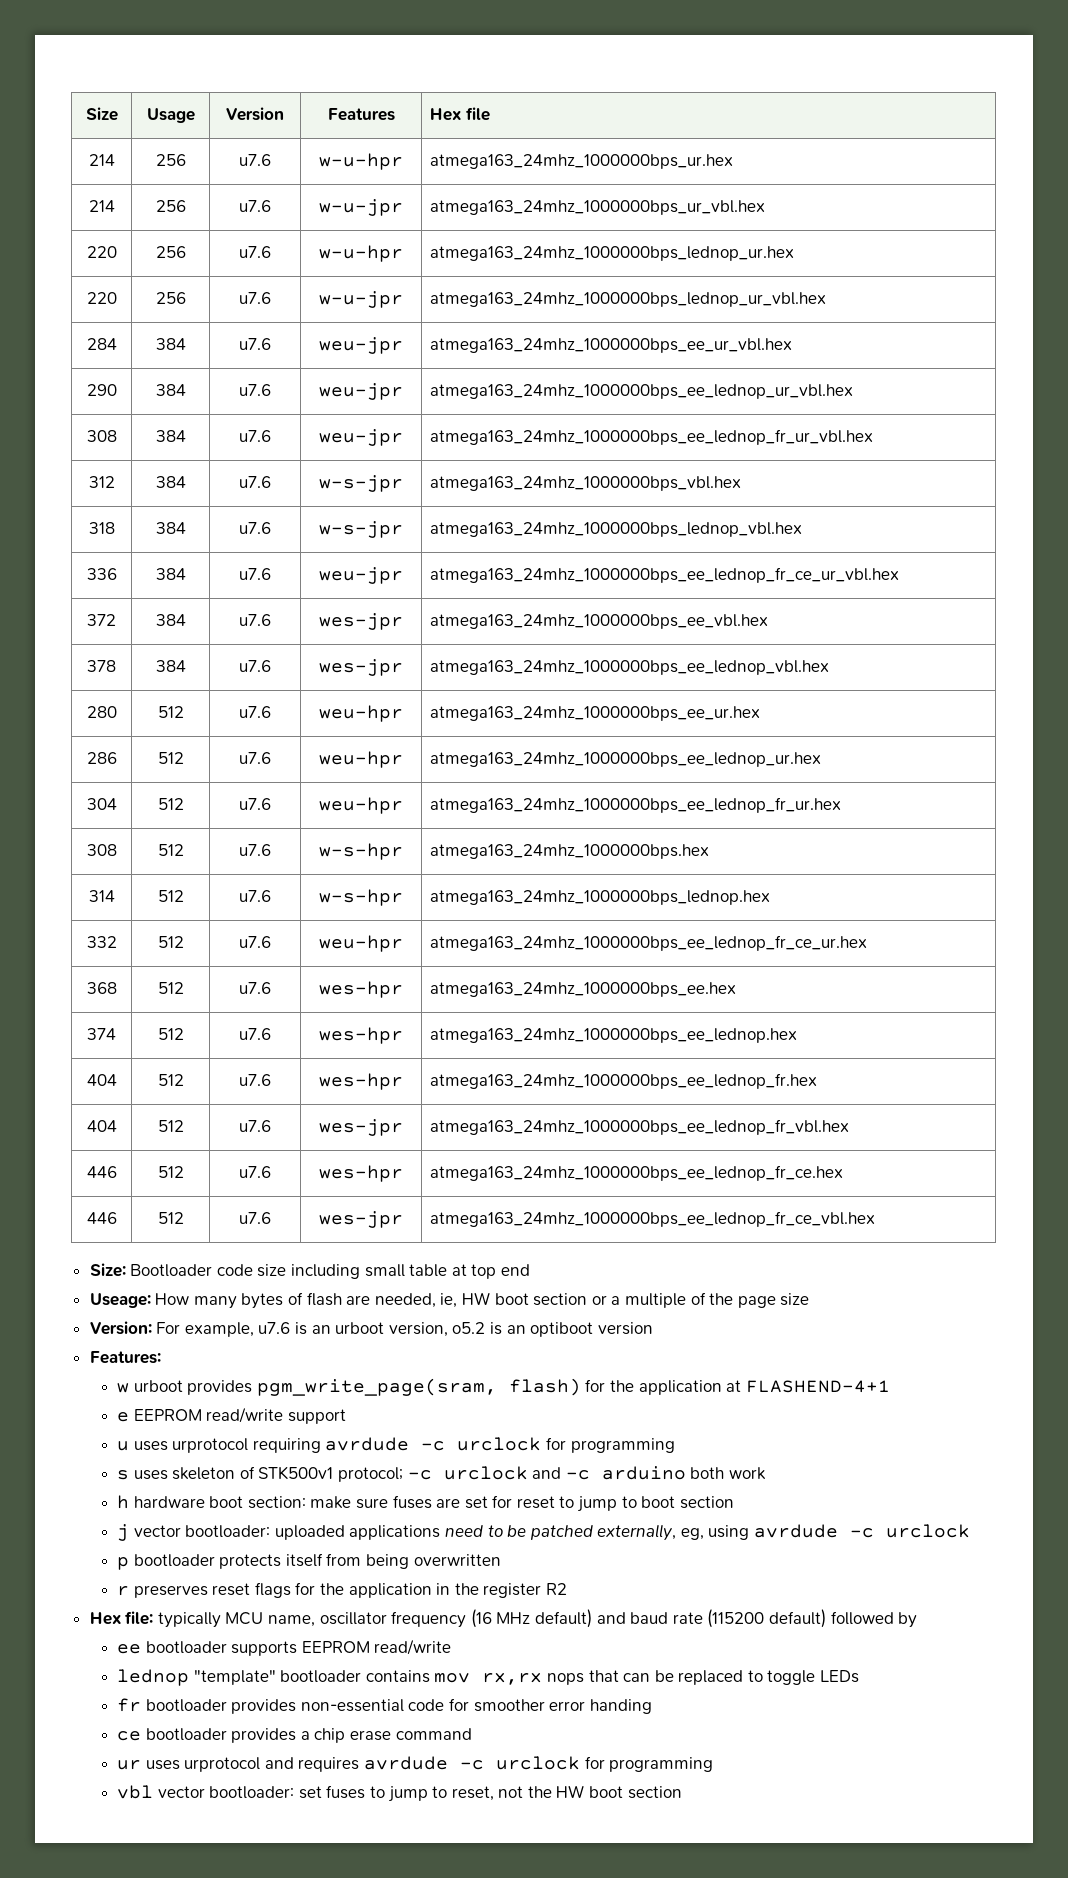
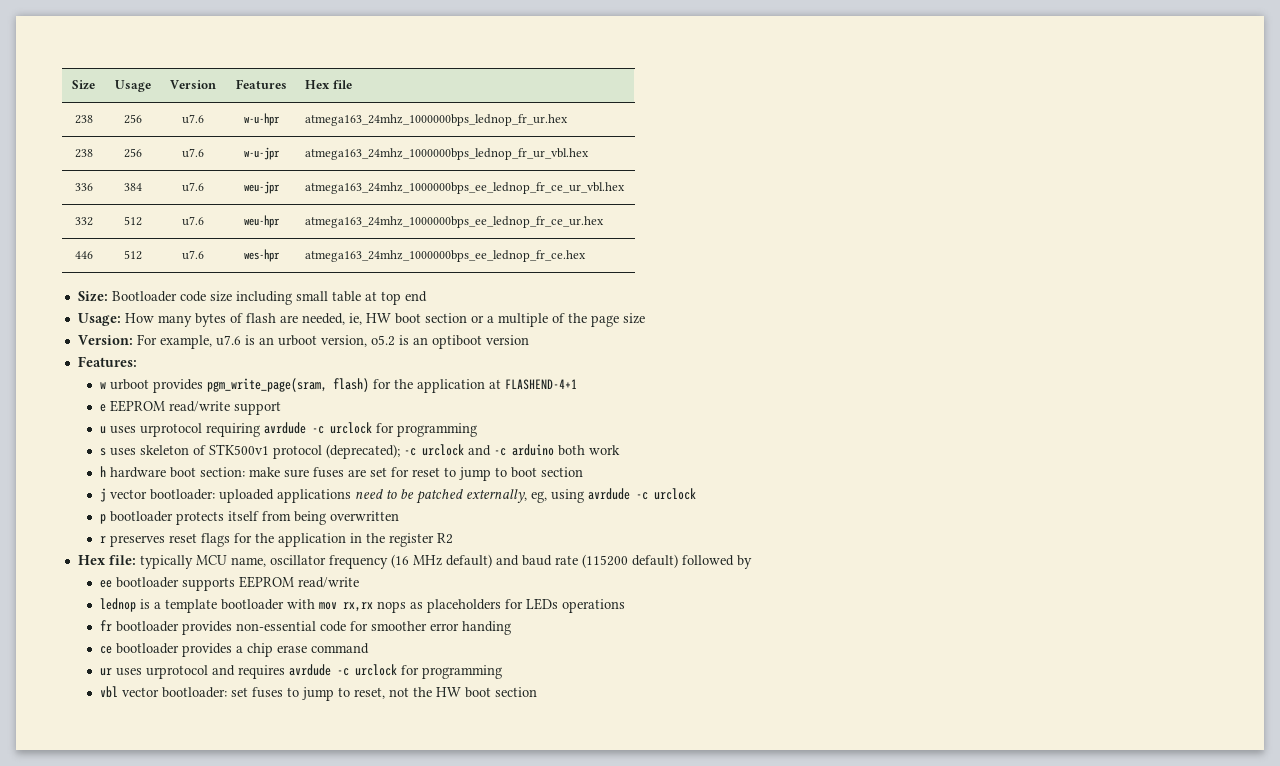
- 214 | 256 | u7.6 | w-u-hpr | atmega163_24mhz_1000000bps_ur.hex
- 214 | 256 | u7.6 | w-u-jpr | atmega163_24mhz_1000000bps_ur_vbl.hex
- 220 | 256 | u7.6 | w-u-hpr | atmega163_24mhz_1000000bps_lednop_ur.hex
- 220 | 256 | u7.6 | w-u-jpr | atmega163_24mhz_1000000bps_lednop_ur_vbl.hex
- 284 | 384 | u7.6 | weu-jpr | atmega163_24mhz_1000000bps_ee_ur_vbl.hex
- 290 | 384 | u7.6 | weu-jpr | atmega163_24mhz_1000000bps_ee_lednop_ur_vbl.hex
- 308 | 384 | u7.6 | weu-jpr | atmega163_24mhz_1000000bps_ee_lednop_fr_ur_vbl.hex
- 312 | 384 | u7.6 | w-s-jpr | atmega163_24mhz_1000000bps_vbl.hex
- 318 | 384 | u7.6 | w-s-jpr | atmega163_24mhz_1000000bps_lednop_vbl.hex
+ 238 | 256 | u7.6 | w-u-hpr | atmega163_24mhz_1000000bps_lednop_fr_ur.hex
+ 238 | 256 | u7.6 | w-u-jpr | atmega163_24mhz_1000000bps_lednop_fr_ur_vbl.hex
- 372 | 384 | u7.6 | wes-jpr | atmega163_24mhz_1000000bps_ee_vbl.hex
- 378 | 384 | u7.6 | wes-jpr | atmega163_24mhz_1000000bps_ee_lednop_vbl.hex
- 280 | 512 | u7.6 | weu-hpr | atmega163_24mhz_1000000bps_ee_ur.hex
- 286 | 512 | u7.6 | weu-hpr | atmega163_24mhz_1000000bps_ee_lednop_ur.hex
- 304 | 512 | u7.6 | weu-hpr | atmega163_24mhz_1000000bps_ee_lednop_fr_ur.hex
- 308 | 512 | u7.6 | w-s-hpr | atmega163_24mhz_1000000bps.hex
- 314 | 512 | u7.6 | w-s-hpr | atmega163_24mhz_1000000bps_lednop.hex
- 368 | 512 | u7.6 | wes-hpr | atmega163_24mhz_1000000bps_ee.hex
- 374 | 512 | u7.6 | wes-hpr | atmega163_24mhz_1000000bps_ee_lednop.hex
- 404 | 512 | u7.6 | wes-hpr | atmega163_24mhz_1000000bps_ee_lednop_fr.hex
- 404 | 512 | u7.6 | wes-jpr | atmega163_24mhz_1000000bps_ee_lednop_fr_vbl.hex
- 446 | 512 | u7.6 | wes-jpr | atmega163_24mhz_1000000bps_ee_lednop_fr_ce_vbl.hex
- Useage: How many bytes of flash are needed, ie, HW boot section or a multiple of the page size
+ Usage: How many bytes of flash are needed, ie, HW boot section or a multiple of the page size
- s uses skeleton of STK500v1 protocol; -c urclock and -c arduino both work
+ s uses skeleton of STK500v1 protocol (deprecated); -c urclock and -c arduino both work
- lednop "template" bootloader contains mov rx,rx nops that can be replaced to toggle LEDs
+ lednop is a template bootloader with mov rx,rx nops as placeholders for LEDs operations

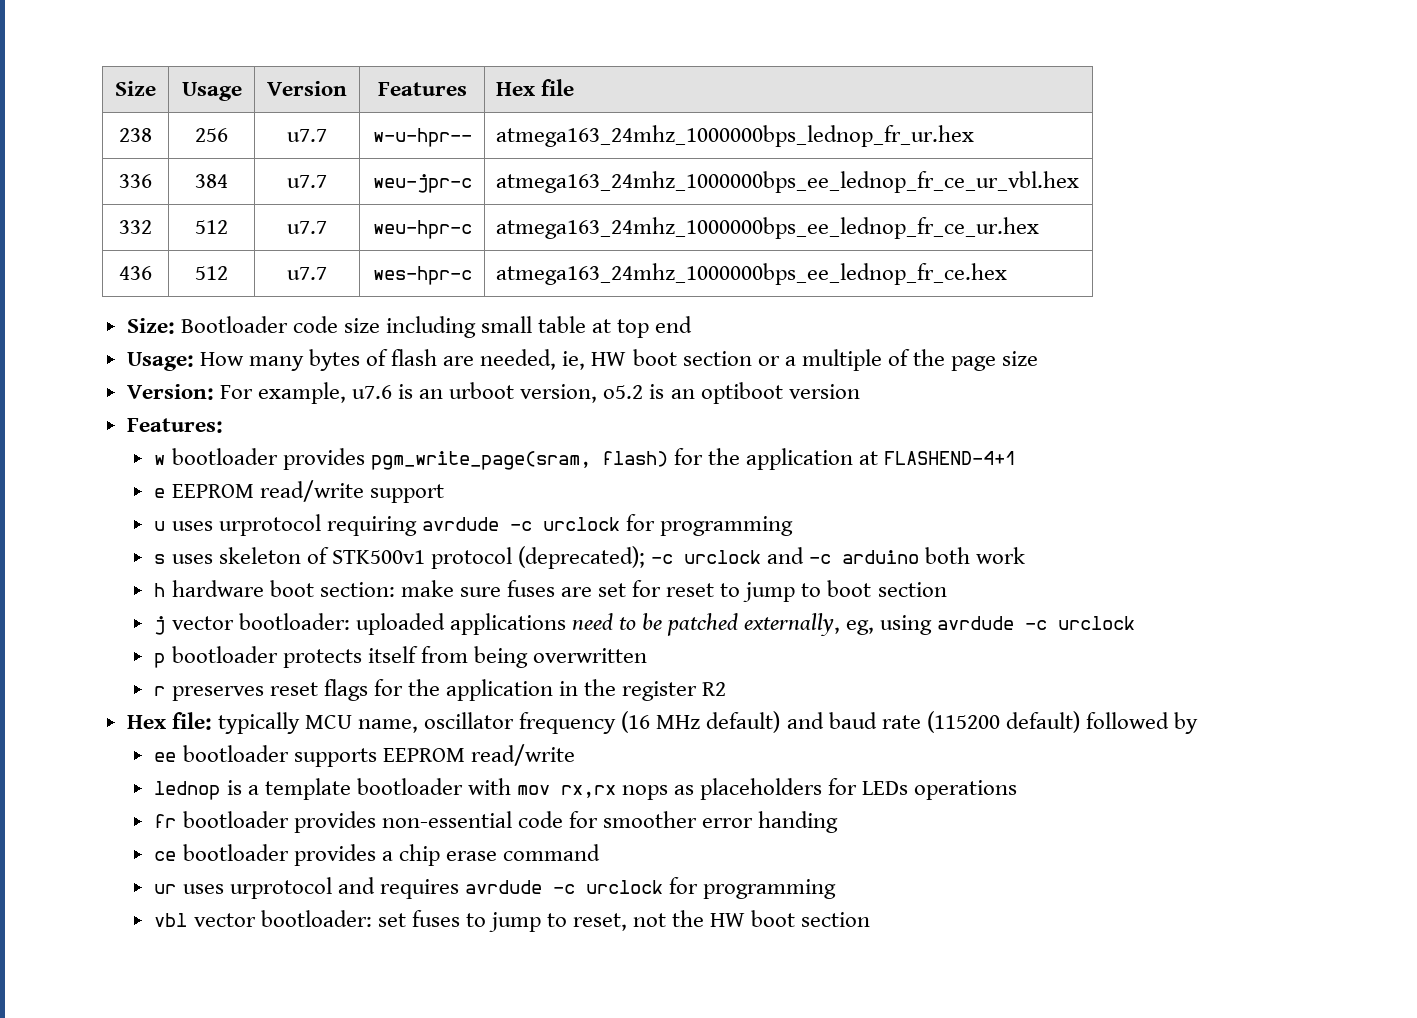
- 238 | 256 | u7.6 | w-u-hpr | atmega163_24mhz_1000000bps_lednop_fr_ur.hex
+ 238 | 256 | u7.7 | w-u-hpr-- | atmega163_24mhz_1000000bps_lednop_fr_ur.hex
- 238 | 256 | u7.6 | w-u-jpr | atmega163_24mhz_1000000bps_lednop_fr_ur_vbl.hex
- 336 | 384 | u7.6 | weu-jpr | atmega163_24mhz_1000000bps_ee_lednop_fr_ce_ur_vbl.hex
+ 336 | 384 | u7.7 | weu-jpr-c | atmega163_24mhz_1000000bps_ee_lednop_fr_ce_ur_vbl.hex
- 332 | 512 | u7.6 | weu-hpr | atmega163_24mhz_1000000bps_ee_lednop_fr_ce_ur.hex
+ 332 | 512 | u7.7 | weu-hpr-c | atmega163_24mhz_1000000bps_ee_lednop_fr_ce_ur.hex
- 446 | 512 | u7.6 | wes-hpr | atmega163_24mhz_1000000bps_ee_lednop_fr_ce.hex
+ 436 | 512 | u7.7 | wes-hpr-c | atmega163_24mhz_1000000bps_ee_lednop_fr_ce.hex
- w urboot provides pgm_write_page(sram, flash) for the application at FLASHEND-4+1
+ w bootloader provides pgm_write_page(sram, flash) for the application at FLASHEND-4+1

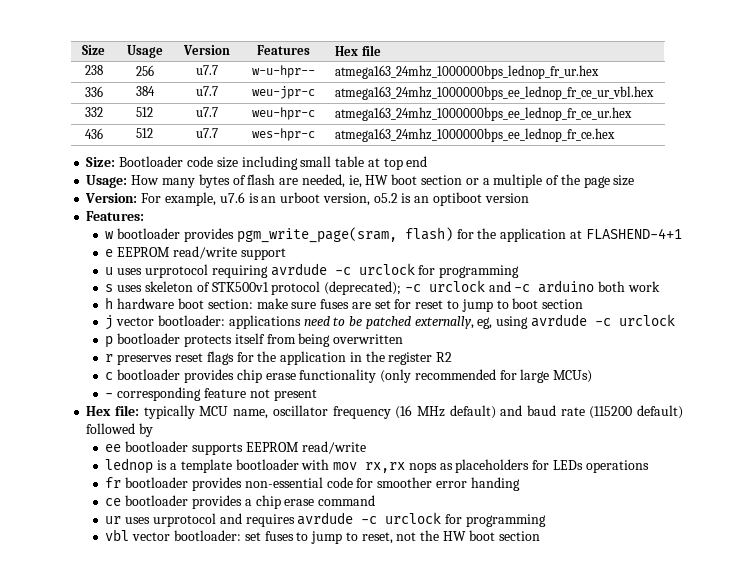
- j vector bootloader: uploaded applications need to be patched externally, eg, using avrdude -c urclock
+ j vector bootloader: applications need to be patched externally, eg, using avrdude -c urclock
+ c bootloader provides chip erase functionality (only recommended for large MCUs)
+ - corresponding feature not present

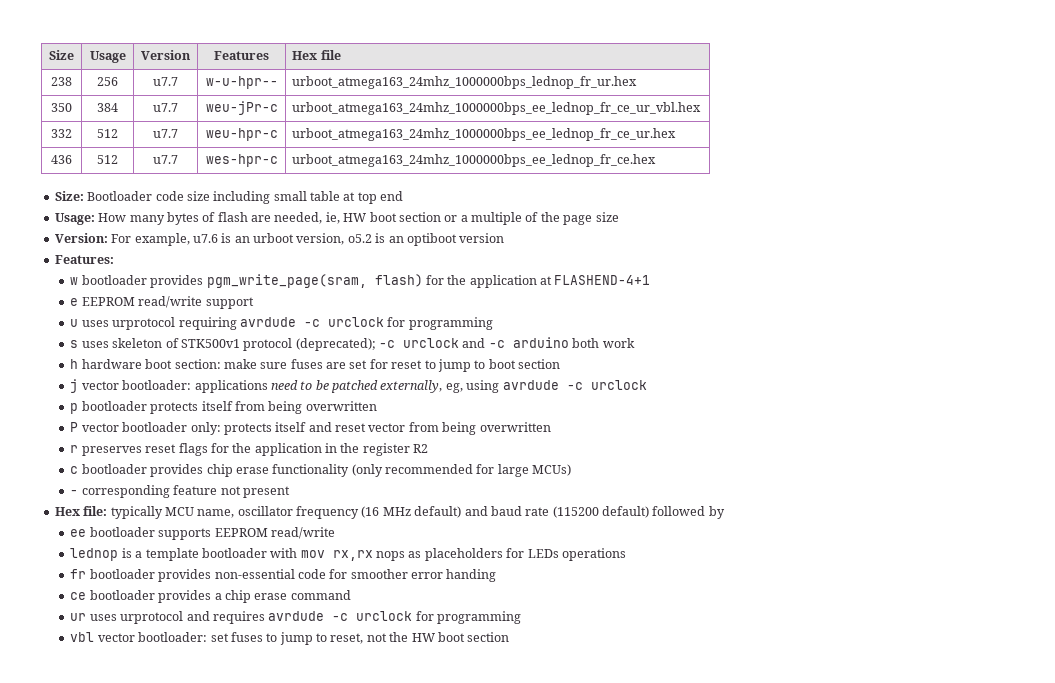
- 238 | 256 | u7.7 | w-u-hpr-- | atmega163_24mhz_1000000bps_lednop_fr_ur.hex
- 336 | 384 | u7.7 | weu-jpr-c | atmega163_24mhz_1000000bps_ee_lednop_fr_ce_ur_vbl.hex
+ 238 | 256 | u7.7 | w-u-hpr-- | urboot_atmega163_24mhz_1000000bps_lednop_fr_ur.hex
+ 350 | 384 | u7.7 | weu-jPr-c | urboot_atmega163_24mhz_1000000bps_ee_lednop_fr_ce_ur_vbl.hex
- 332 | 512 | u7.7 | weu-hpr-c | atmega163_24mhz_1000000bps_ee_lednop_fr_ce_ur.hex
+ 332 | 512 | u7.7 | weu-hpr-c | urboot_atmega163_24mhz_1000000bps_ee_lednop_fr_ce_ur.hex
- 436 | 512 | u7.7 | wes-hpr-c | atmega163_24mhz_1000000bps_ee_lednop_fr_ce.hex
+ 436 | 512 | u7.7 | wes-hpr-c | urboot_atmega163_24mhz_1000000bps_ee_lednop_fr_ce.hex
+ P vector bootloader only: protects itself and reset vector from being overwritten

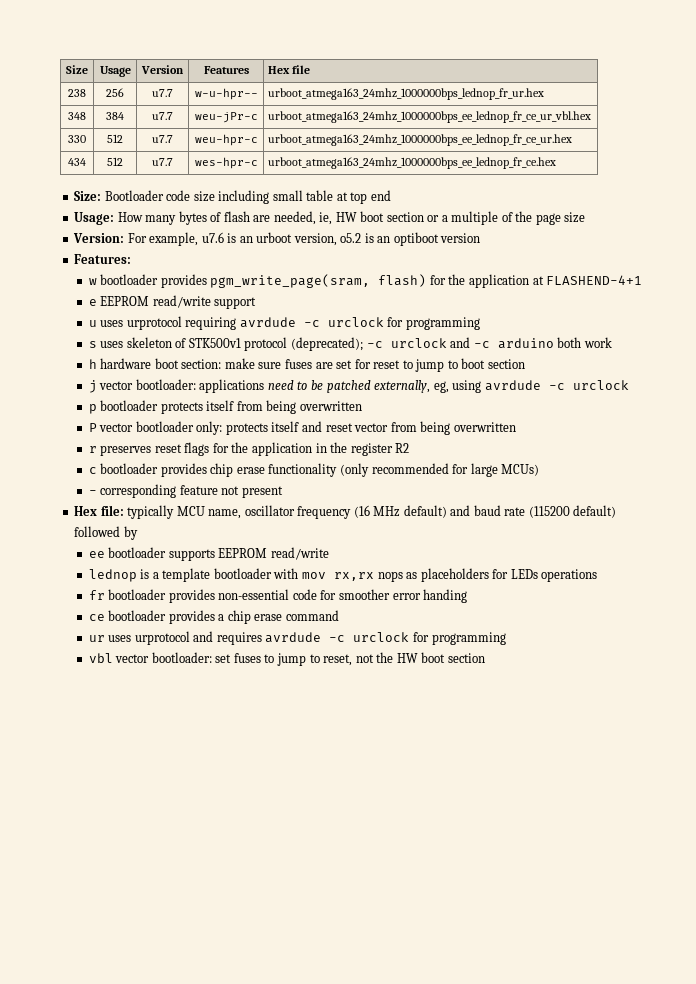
- 350 | 384 | u7.7 | weu-jPr-c | urboot_atmega163_24mhz_1000000bps_ee_lednop_fr_ce_ur_vbl.hex
+ 348 | 384 | u7.7 | weu-jPr-c | urboot_atmega163_24mhz_1000000bps_ee_lednop_fr_ce_ur_vbl.hex
- 332 | 512 | u7.7 | weu-hpr-c | urboot_atmega163_24mhz_1000000bps_ee_lednop_fr_ce_ur.hex
+ 330 | 512 | u7.7 | weu-hpr-c | urboot_atmega163_24mhz_1000000bps_ee_lednop_fr_ce_ur.hex
- 436 | 512 | u7.7 | wes-hpr-c | urboot_atmega163_24mhz_1000000bps_ee_lednop_fr_ce.hex
+ 434 | 512 | u7.7 | wes-hpr-c | urboot_atmega163_24mhz_1000000bps_ee_lednop_fr_ce.hex

